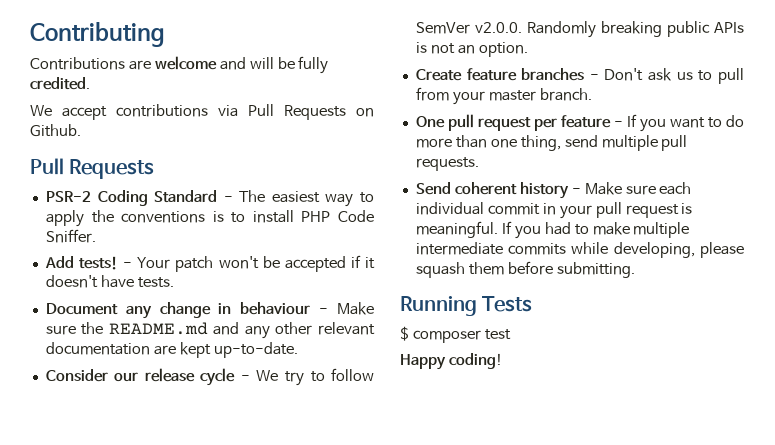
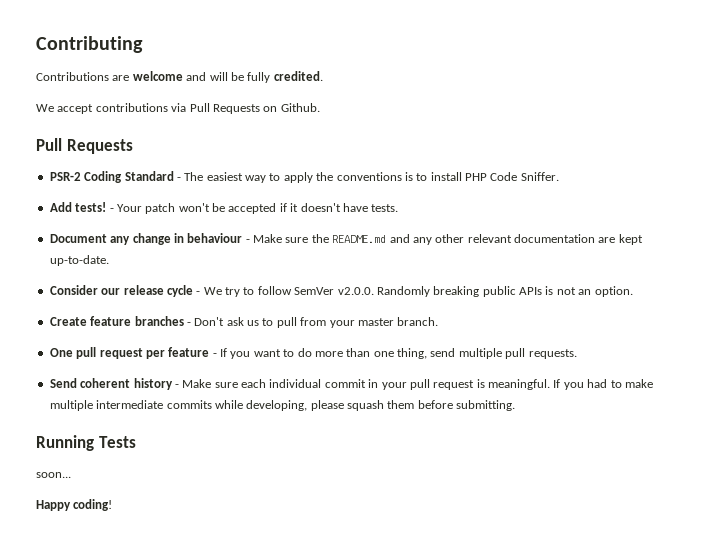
- $ composer test
+ soon...

